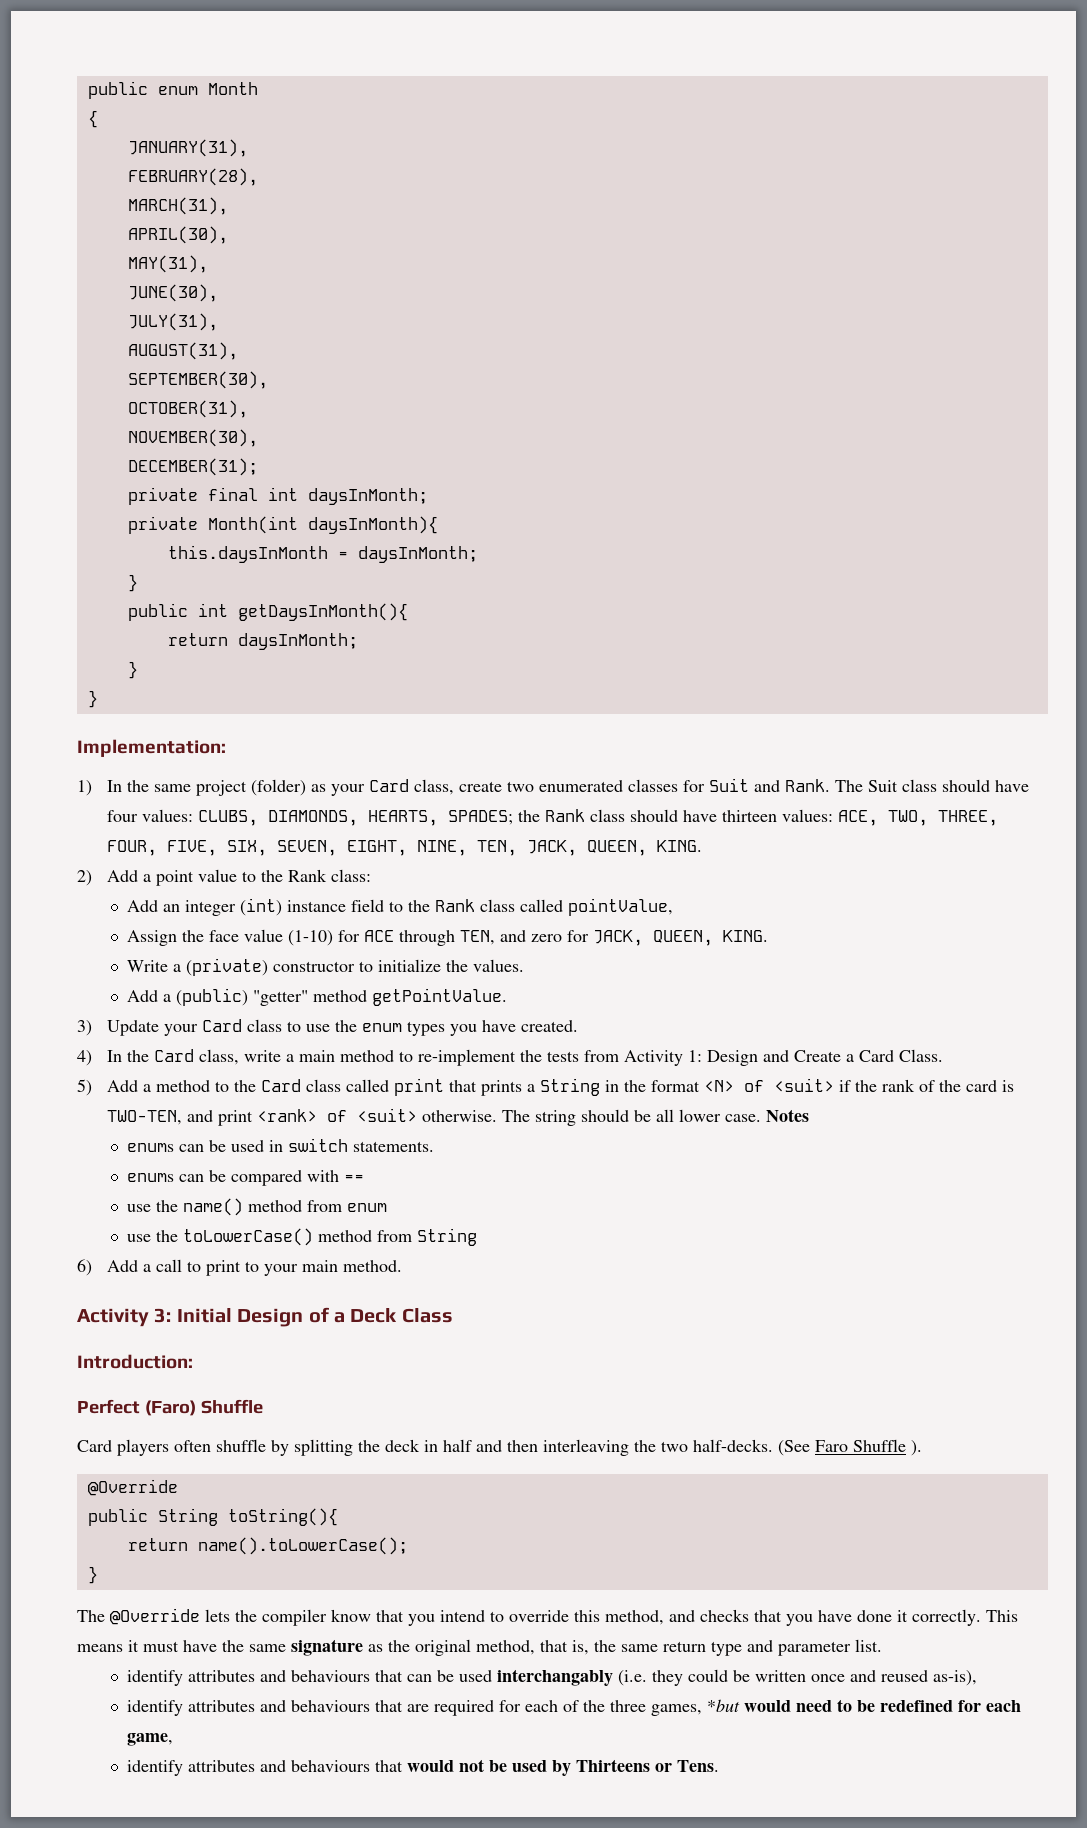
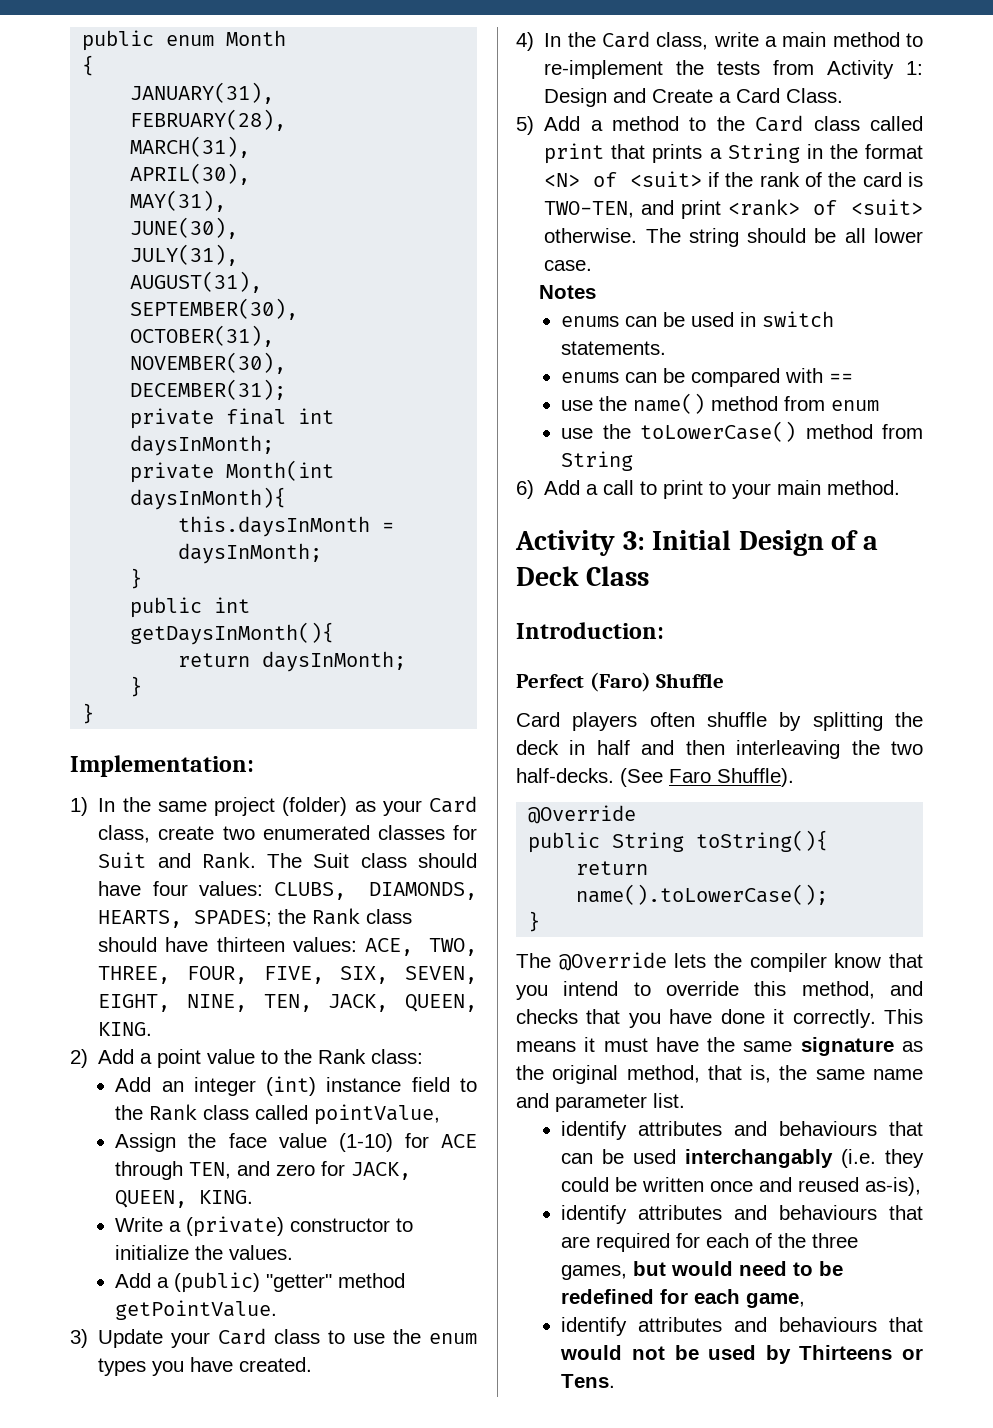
- The string should be all lower case. Notes
+ The string should be all lower case.
+ Notes
- (See Faro Shuffle ).
+ (See Faro Shuffle).
- This means it must have the same signature as the original method, that is, the same return type and parameter list.
+ This means it must have the same signature as the original method, that is, the same name and parameter list.
- identify attributes and behaviours that are required for each of the three games, *but would need to be redefined for each game,
+ identify attributes and behaviours that are required for each of the three games, but would need to be redefined for each game,

